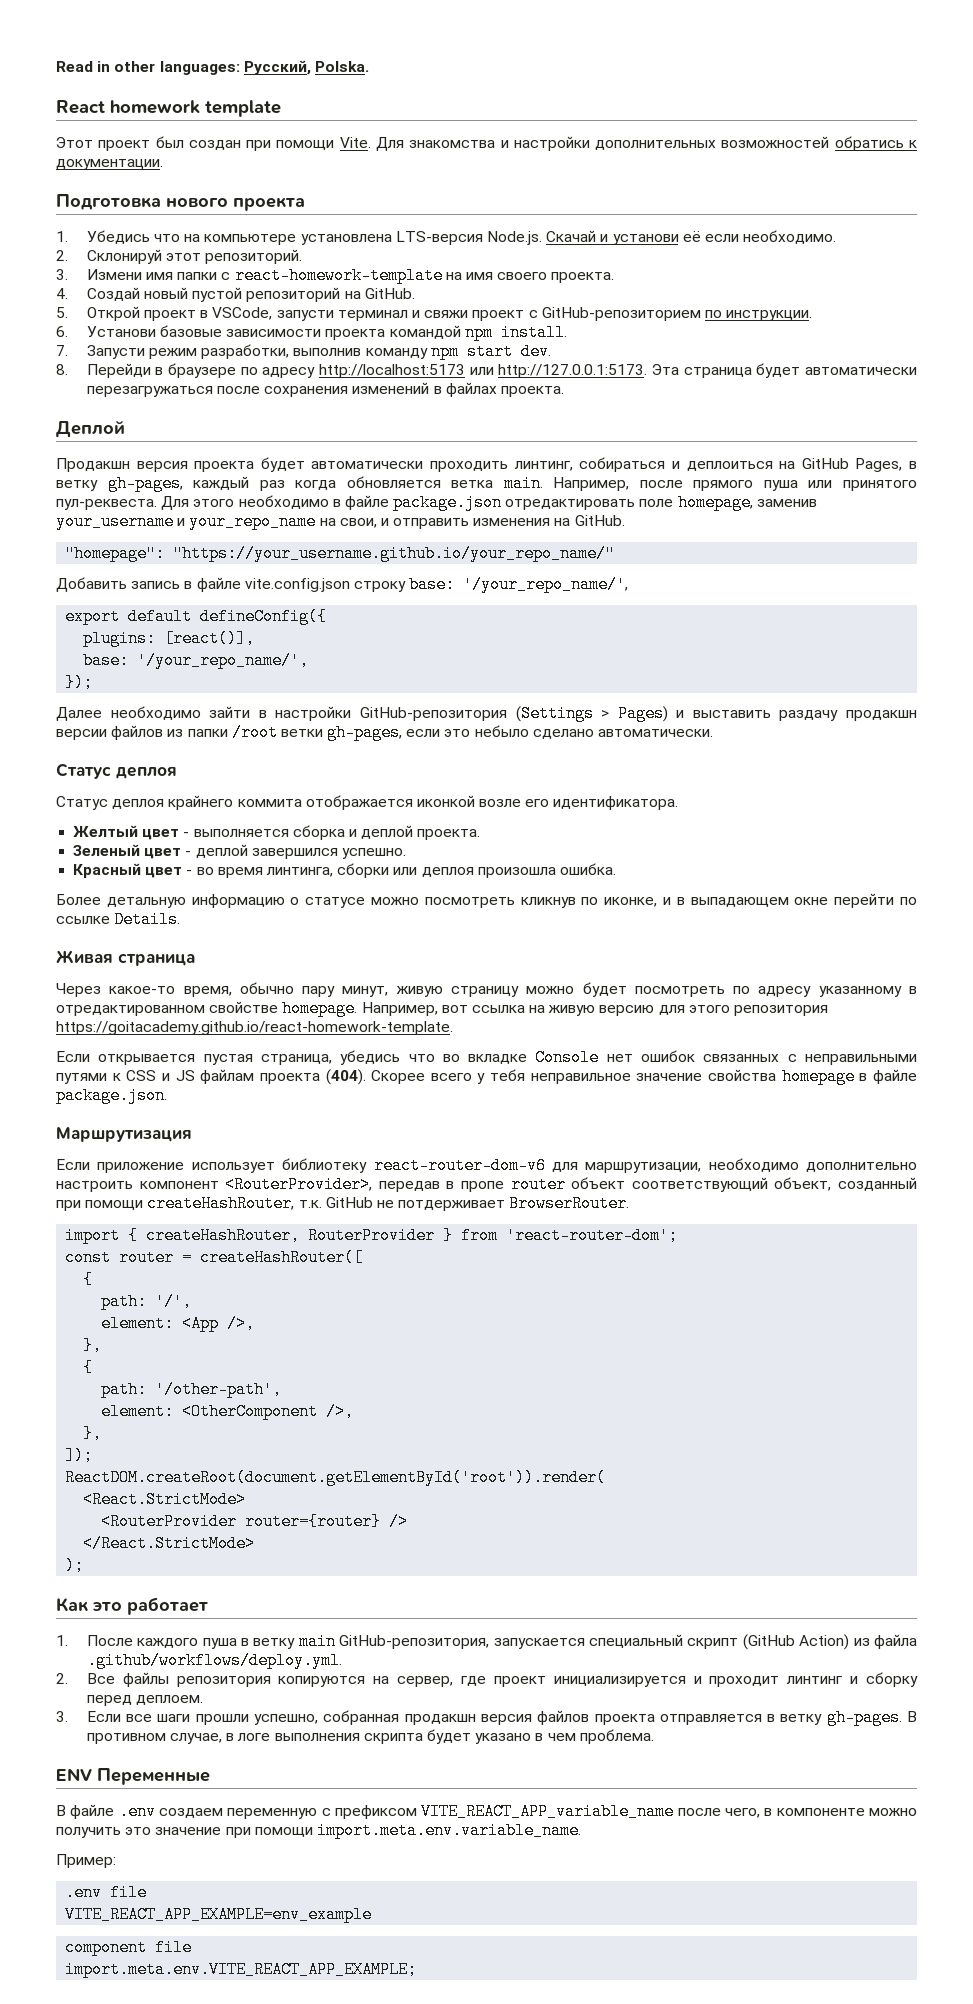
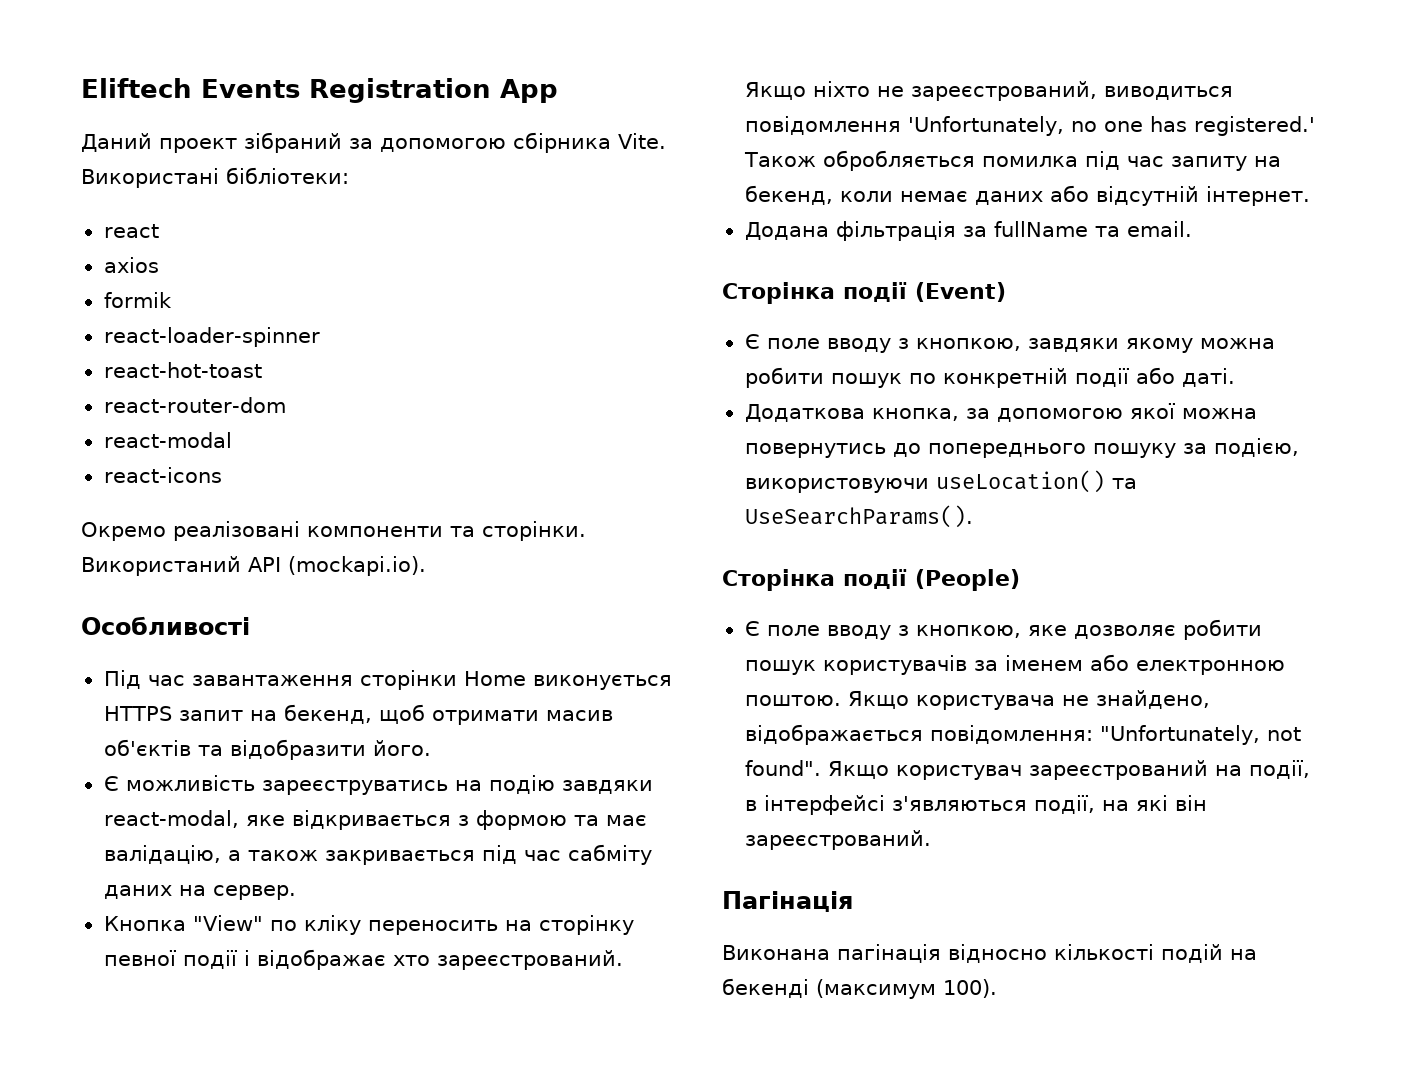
- Read in other languages: Русский, Polska.
- React homework template
- Этот проект был создан при помощи Vite. Для знакомства и настройки дополнительных возможностей обратись к документации.
- Подготовка нового проекта
- 1. Убедись что на компьютере установлена LTS-версия Node.js. Скачай и установи её если необходимо.
- 2. Склонируй этот репозиторий.
- 3. Измени имя папки с react-homework-template на имя своего проекта.
- 4. Создай новый пустой репозиторий на GitHub.
- 5. Открой проект в VSCode, запусти терминал и свяжи проект с GitHub-репозиторием по инструкции.
- 6. Установи базовые зависимости проекта командой npm install.
- 7. Запусти режим разработки, выполнив команду npm start dev.
- 8. Перейди в браузере по адресу http://localhost:5173 или http://127.0.0.1:5173. Эта страница будет автоматически перезагружаться после сохранения изменений в файлах проекта.
- Деплой
- Продакшн версия проекта будет автоматически проходить линтинг, собираться и деплоиться на GitHub Pages, в ветку gh-pages, каждый раз когда обновляется ветка main. Например, после прямого пуша или принятого пул-реквеста. Для этого необходимо в файле package.json отредактировать поле homepage, заменив your_username и your_repo_name на свои, и отправить изменения на GitHub.
- "homepage": "https://your_username.github.io/your_repo_name/"
- Добавить запись в файле vite.config.json строку base: '/your_repo_name/',
- export default defineConfig({
- plugins: [react()],
- base: '/your_repo_name/',
- });
- Далее необходимо зайти в настройки GitHub-репозитория (Settings > Pages) и выставить раздачу продакшн версии файлов из папки /root ветки gh-pages, если это небыло сделано автоматически.
- Статус деплоя
- Статус деплоя крайнего коммита отображается иконкой возле его идентификатора.
- Желтый цвет - выполняется сборка и деплой проекта.
- Зеленый цвет - деплой завершился успешно.
- Красный цвет - во время линтинга, сборки или деплоя произошла ошибка.
- Более детальную информацию о статусе можно посмотреть кликнув по иконке, и в выпадающем окне перейти по ссылке Details.
- Живая страница
- Через какое-то время, обычно пару минут, живую страницу можно будет посмотреть по адресу указанному в отредактированном свойстве homepage. Например, вот ссылка на живую версию для этого репозитория https://goitacademy.github.io/react-homework-template.
- Если открывается пустая страница, убедись что во вкладке Console нет ошибок связанных с неправильными путями к CSS и JS файлам проекта (404). Скорее всего у тебя неправильное значение свойства homepage в файле package.json.
- Маршрутизация
- Если приложение использует библиотеку react-router-dom-v6 для маршрутизации, необходимо дополнительно настроить компонент <RouterProvider>, передав в пропе router объект соответствующий объект, созданный при помощи createHashRouter, т.к. GitHub не потдерживает BrowserRouter.
- import { createHashRouter, RouterProvider } from 'react-router-dom';
- const router = createHashRouter([
- {
- path: '/',
- element: <App />,
- },
- {
- path: '/other-path',
- element: <OtherComponent />,
- },
- ]);
- ReactDOM.createRoot(document.getElementById('root')).render(
- <React.StrictMode>
- <RouterProvider router={router} />
- </React.StrictMode>
- );
- Как это работает
- 1. После каждого пуша в ветку main GitHub-репозитория, запускается специальный скрипт (GitHub Action) из файла .github/workflows/deploy.yml.
- 2. Все файлы репозитория копируются на сервер, где проект инициализируется и проходит линтинг и сборку перед деплоем.
- 3. Если все шаги прошли успешно, собранная продакшн версия файлов проекта отправляется в ветку gh-pages. В противном случае, в логе выполнения скрипта будет указано в чем проблема.
- ENV Переменные
- В файле .env создаем переменную с префиксом VITE_REACT_APP_variable_name после чего, в компоненте можно получить это значение при помощи import.meta.env.variable_name.
- Пример:
- .env file
- VITE_REACT_APP_EXAMPLE=env_example
- component file
- import.meta.env.VITE_REACT_APP_EXAMPLE;
+ Eliftech Events Registration App
+ Даний проект зібраний за допомогою сбірника Vite. Використані бібліотеки:
+ react
+ axios
+ formik
+ react-loader-spinner
+ react-hot-toast
+ react-router-dom
+ react-modal
+ react-icons
+ Окремо реалізовані компоненти та сторінки. Використаний API (mockapi.io).
+ Особливості
+ Під час завантаження сторінки Home виконується HTTPS запит на бекенд, щоб отримати масив об'єктів та відобразити його.
+ Є можливість зареєструватись на подію завдяки react-modal, яке відкривається з формою та має валідацію, а також закривається під час сабміту даних на сервер.
+ Кнопка "View" по кліку переносить на сторінку певної події і відображає хто зареєстрований. Якщо ніхто не зареєстрований, виводиться повідомлення 'Unfortunately, no one has registered.' Також обробляється помилка під час запиту на бекенд, коли немає даних або відсутній інтернет.
+ Додана фільтрація за fullName та email.
+ Сторінка події (Event)
+ Є поле вводу з кнопкою, завдяки якому можна робити пошук по конкретній події або даті.
+ Додаткова кнопка, за допомогою якої можна повернутись до попереднього пошуку за подією, використовуючи useLocation() та UseSearchParams().
+ Сторінка події (People)
+ Є поле вводу з кнопкою, яке дозволяє робити пошук користувачів за іменем або електронною поштою. Якщо користувача не знайдено, відображається повідомлення: "Unfortunately, not found". Якщо користувач зареєстрований на події, в інтерфейсі з'являються події, на які він зареєстрований.
+ Пагінація
+ Виконана пагінація відносно кількості подій на бекенді (максимум 100).

